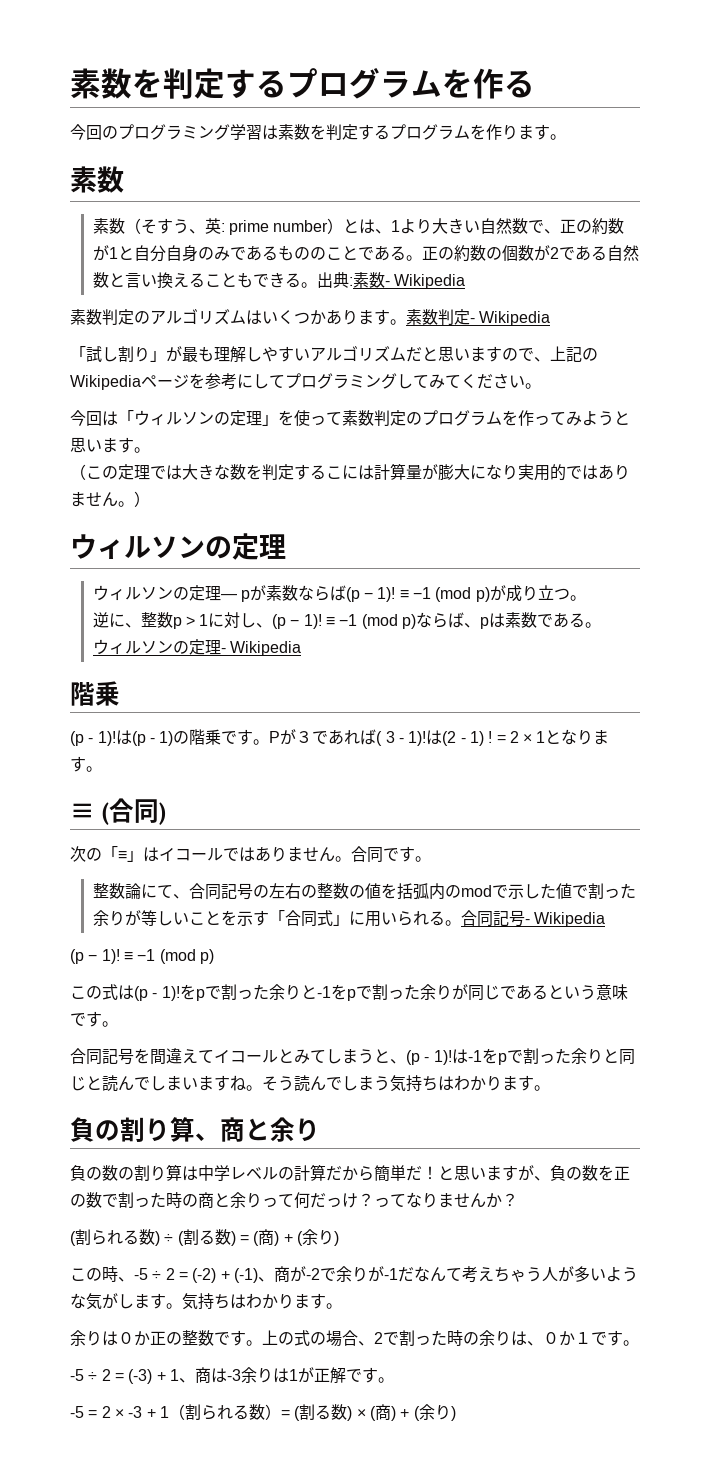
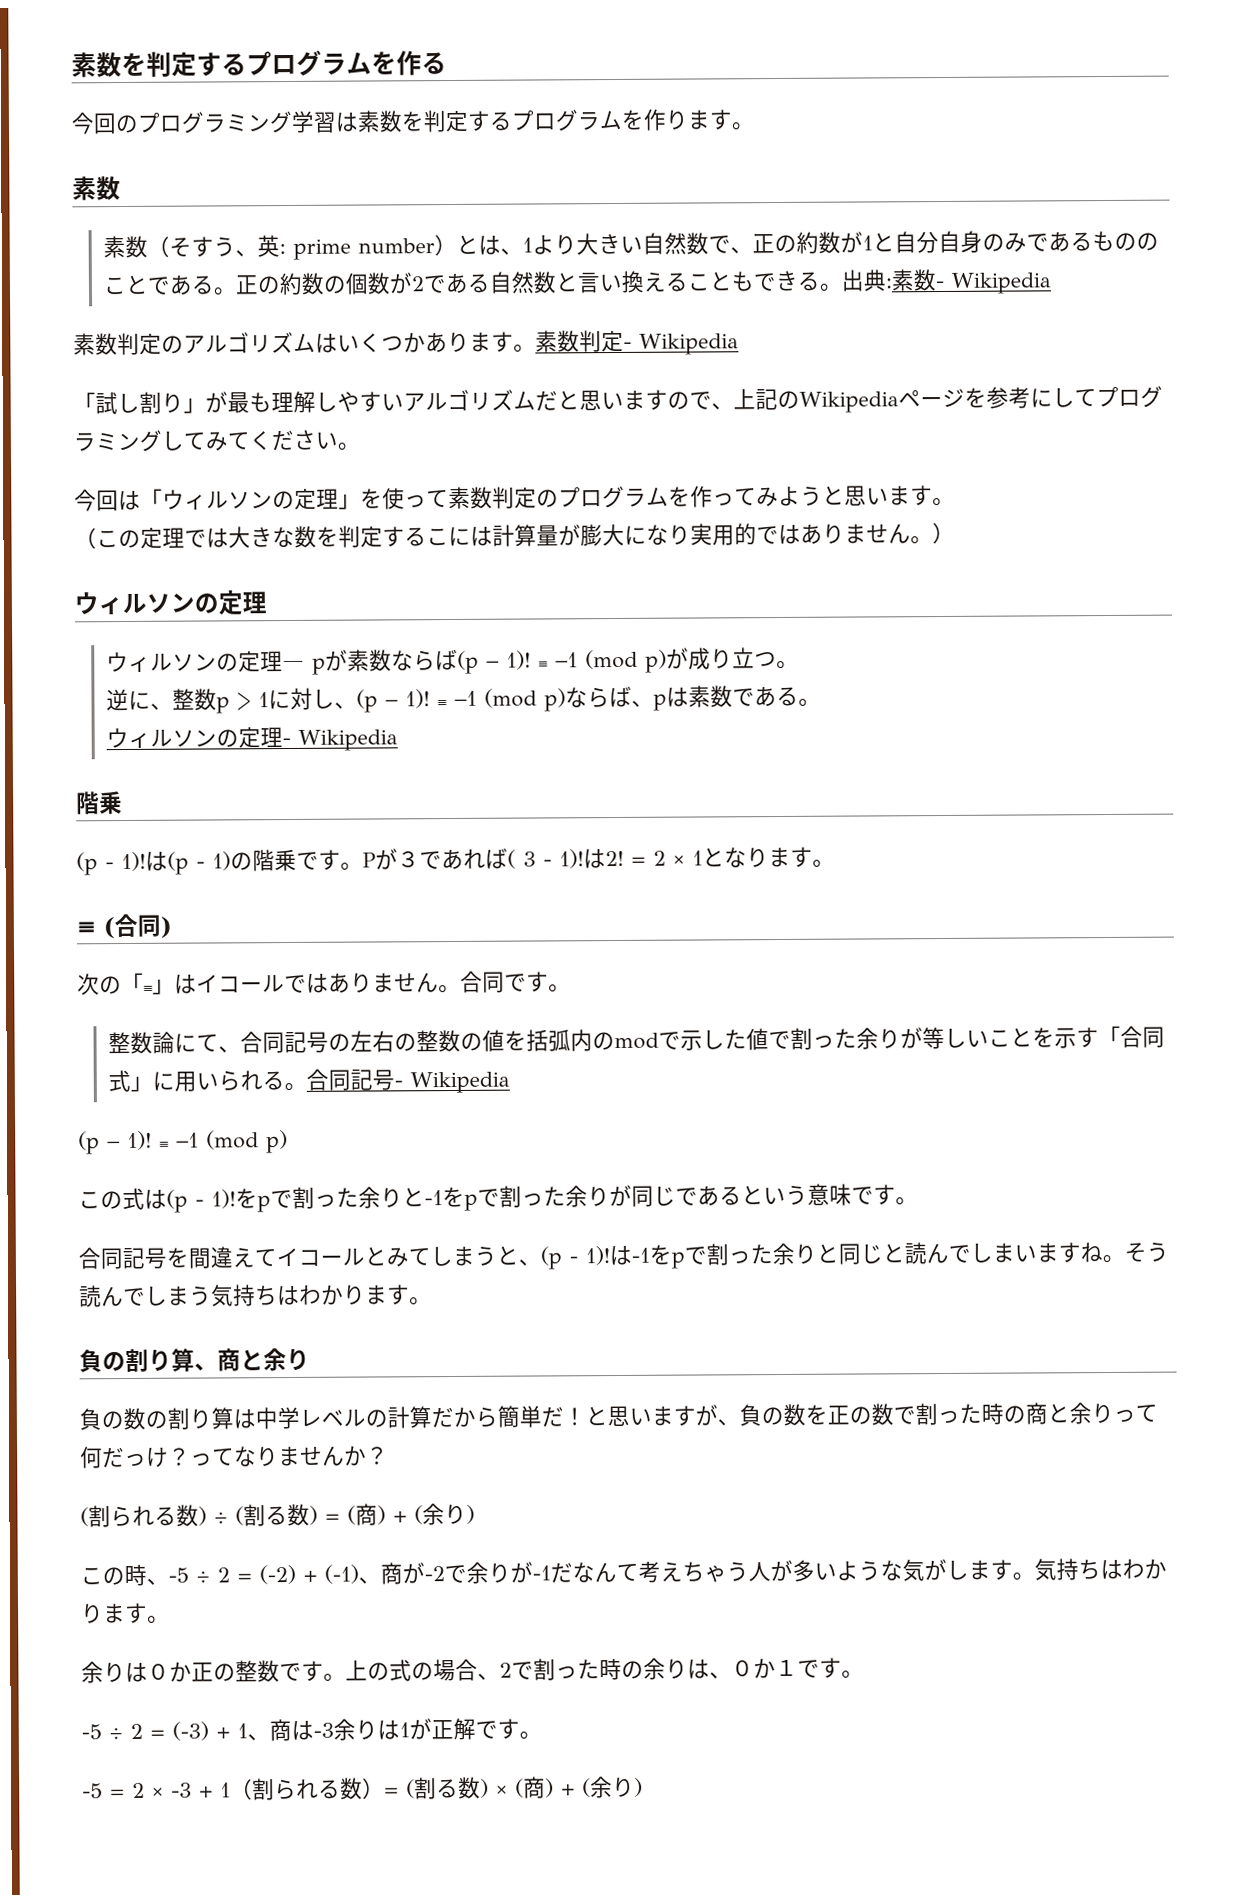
- は(2 - 1) !
+ は2!

